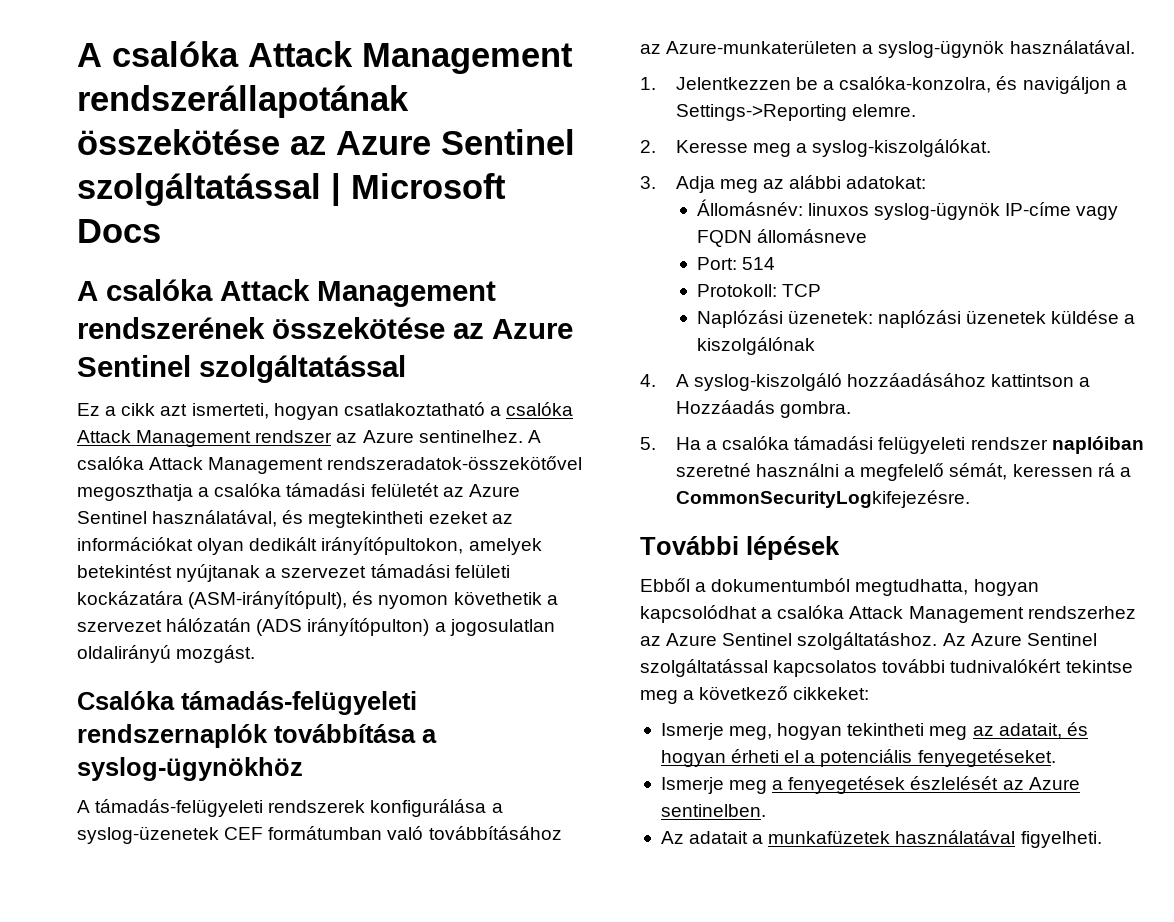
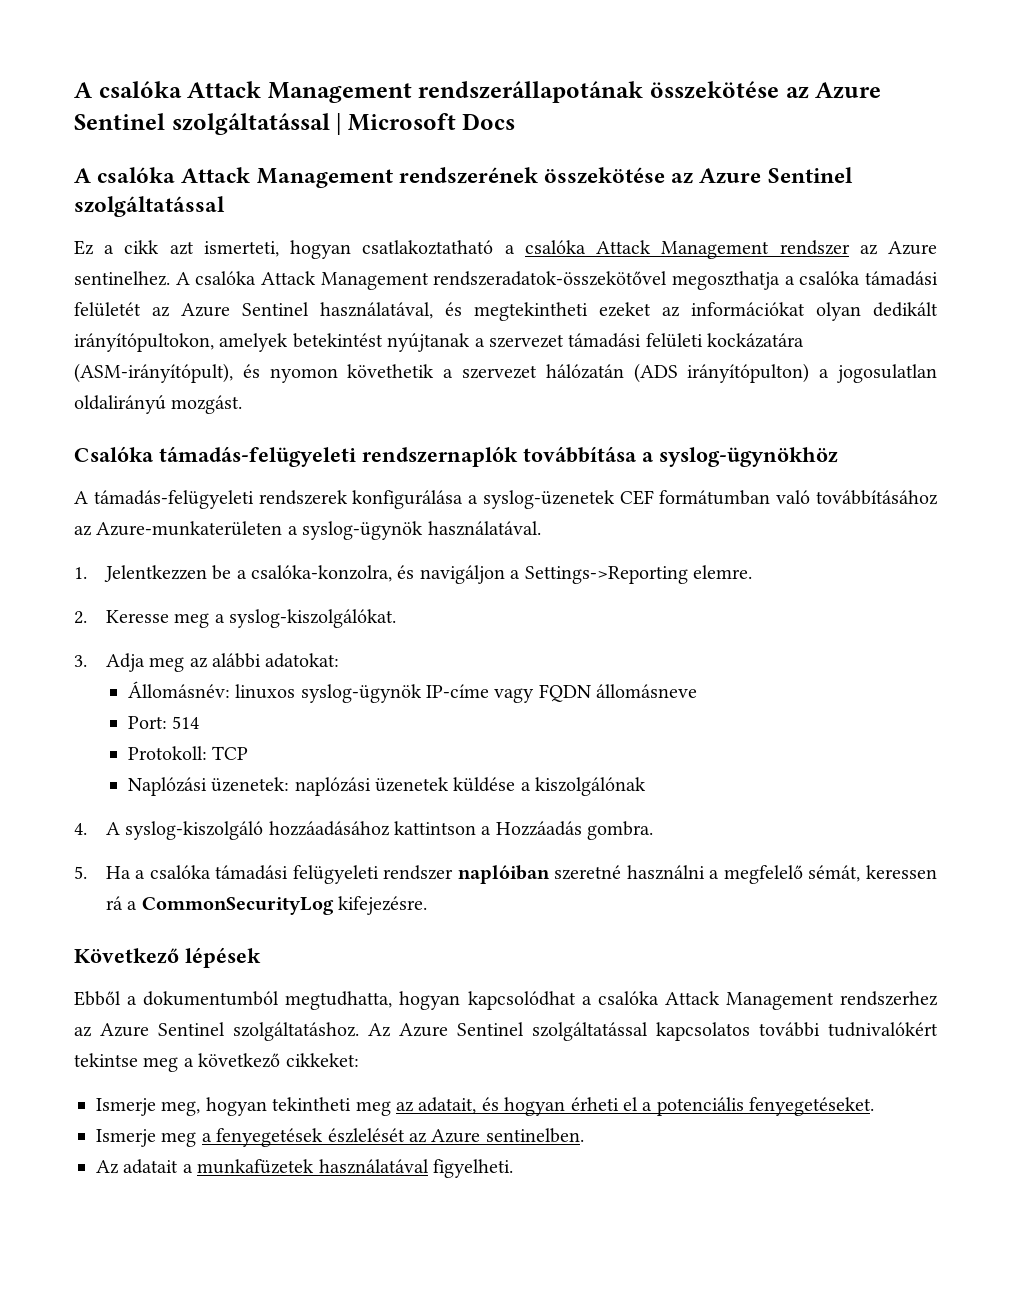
- 5. Ha a csalóka támadási felügyeleti rendszer naplóiban szeretné használni a megfelelő sémát, keressen rá a CommonSecurityLogkifejezésre.
- További lépések
+ 5. Ha a csalóka támadási felügyeleti rendszer naplóiban szeretné használni a megfelelő sémát, keressen rá a CommonSecurityLog kifejezésre.
+ Következő lépések

